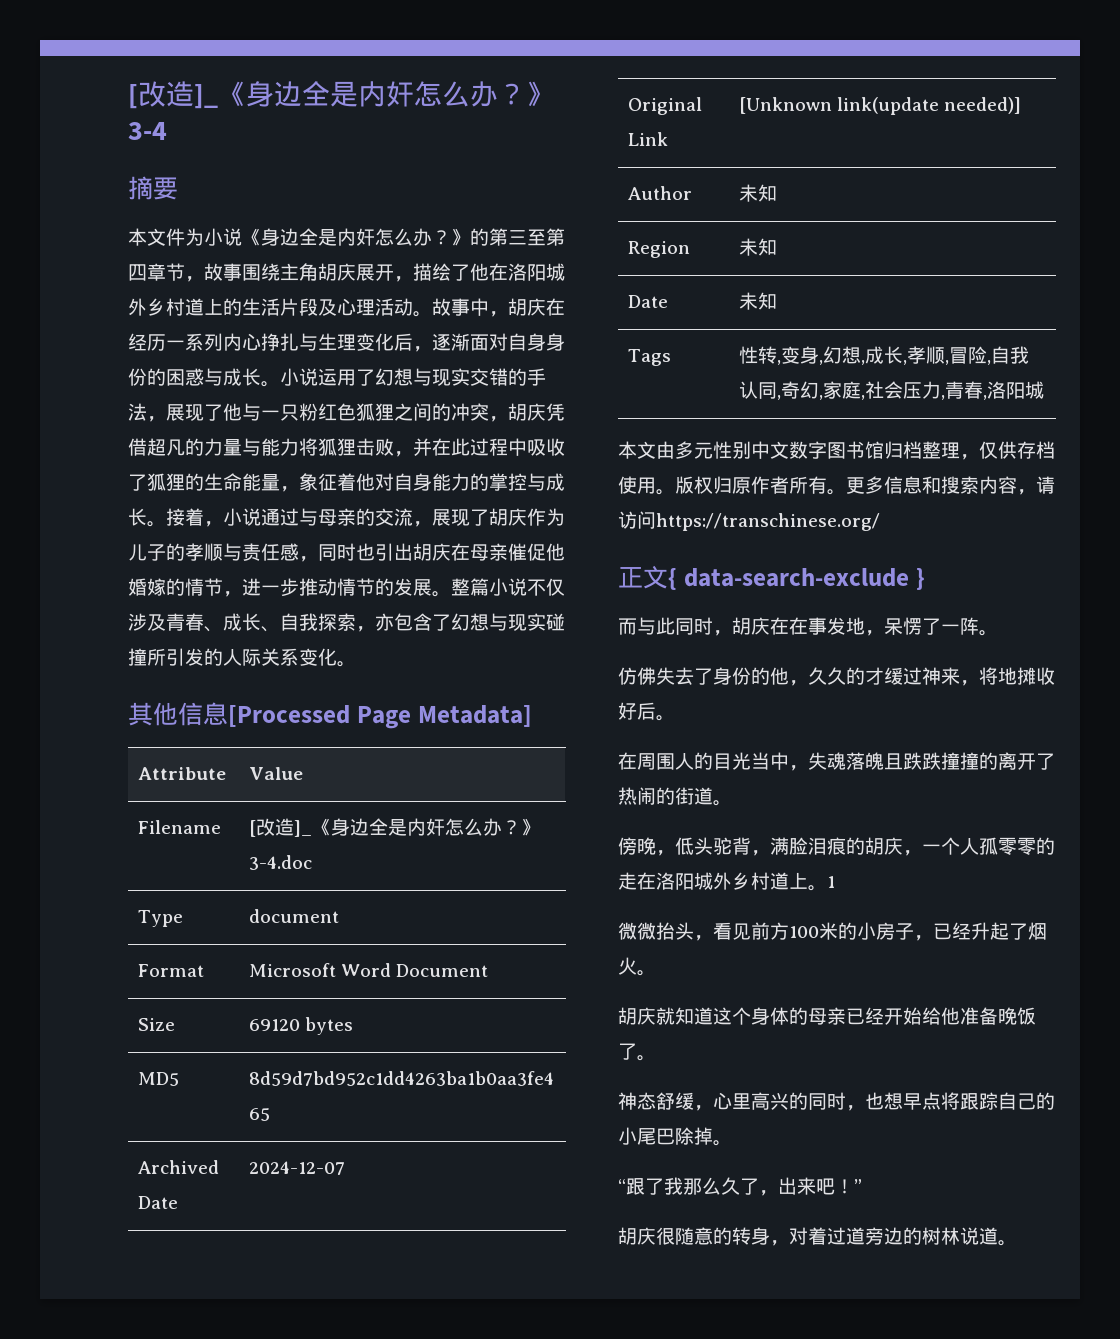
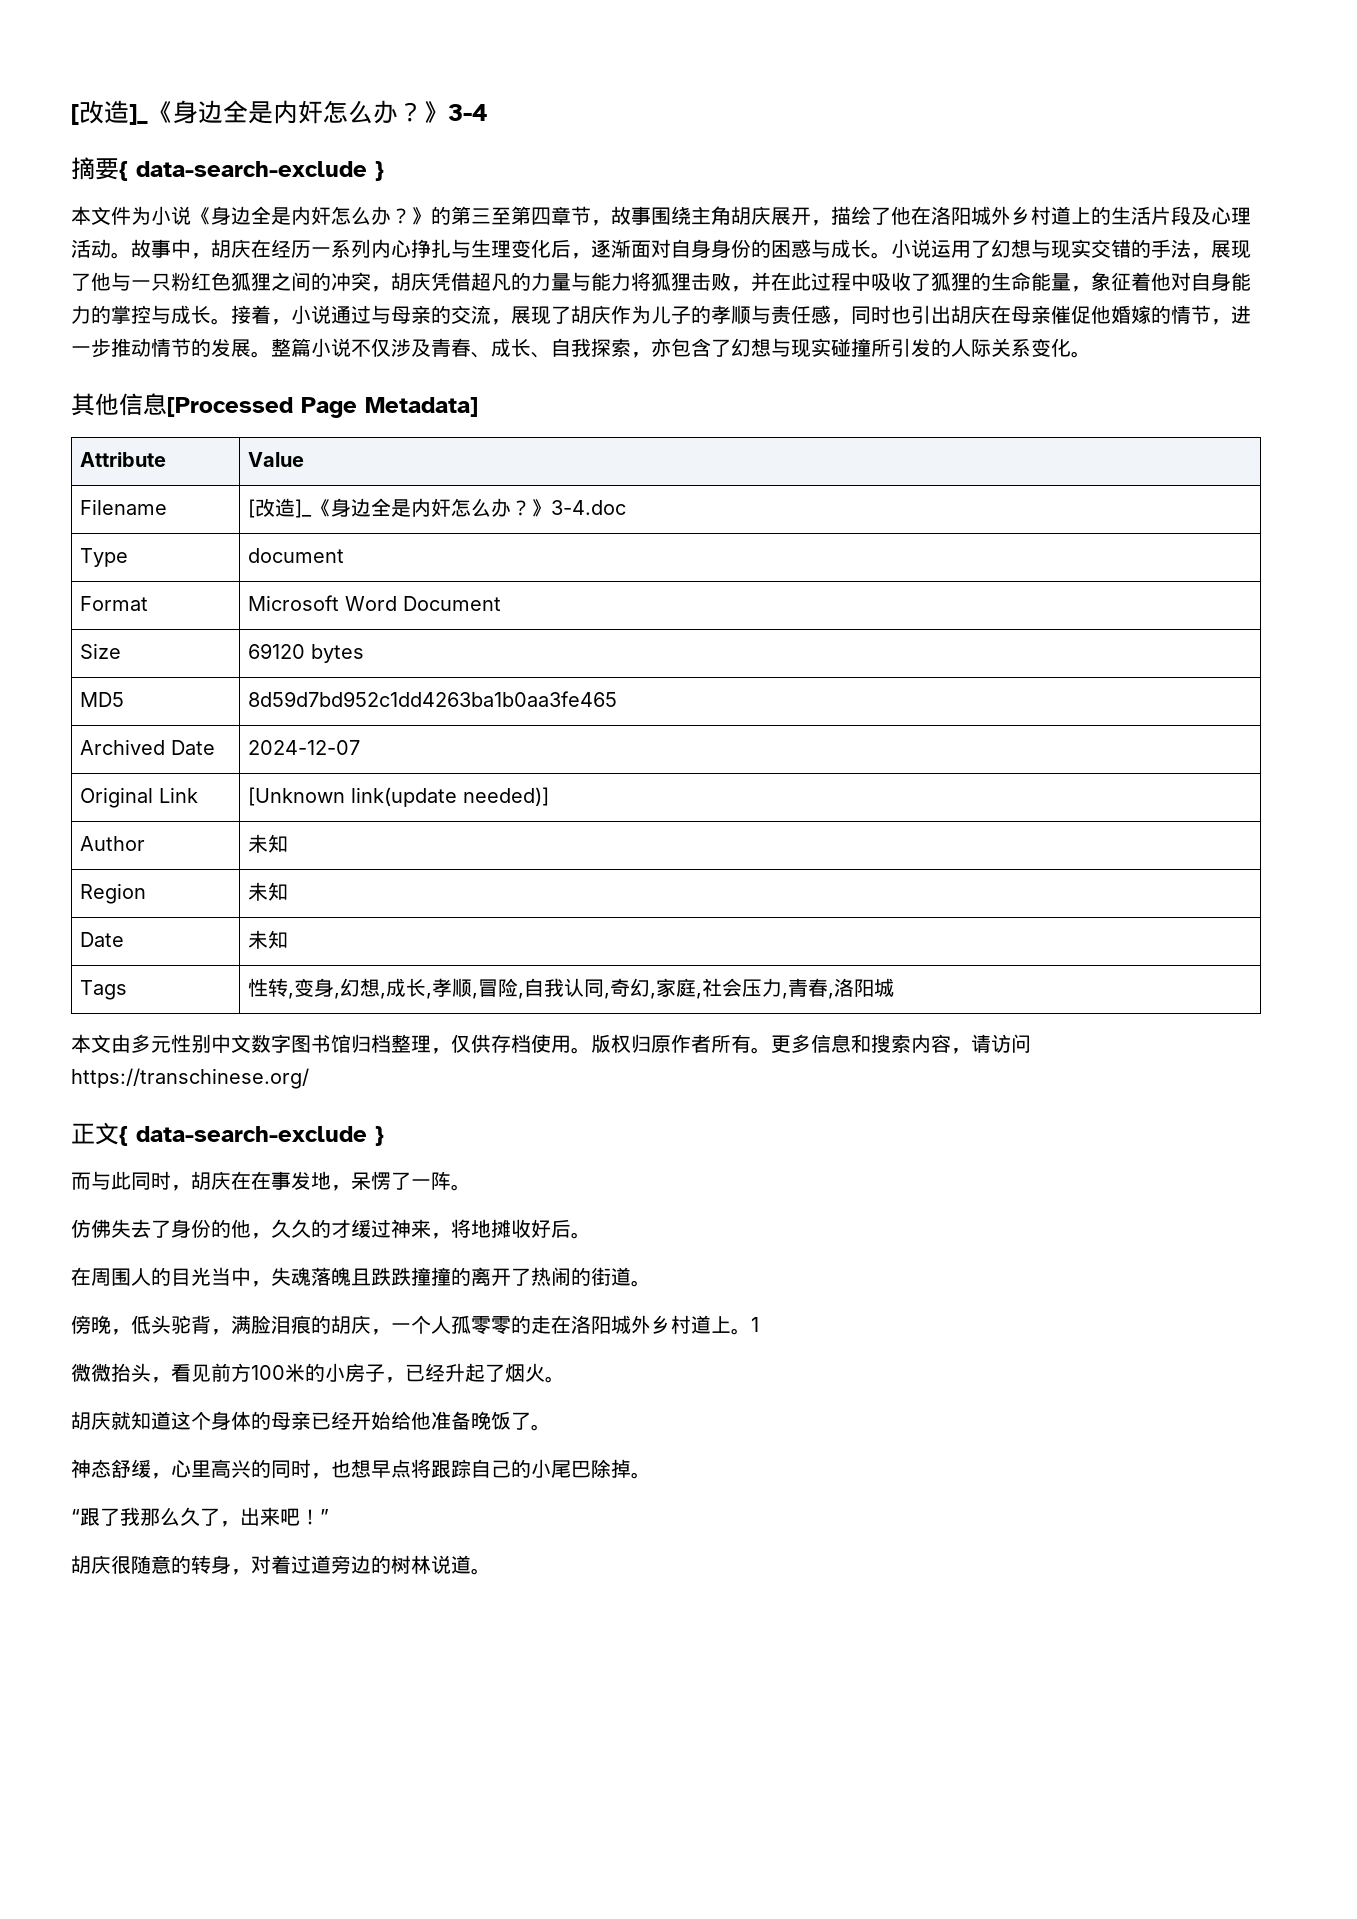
- 摘要
+ 摘要{ data-search-exclude }

